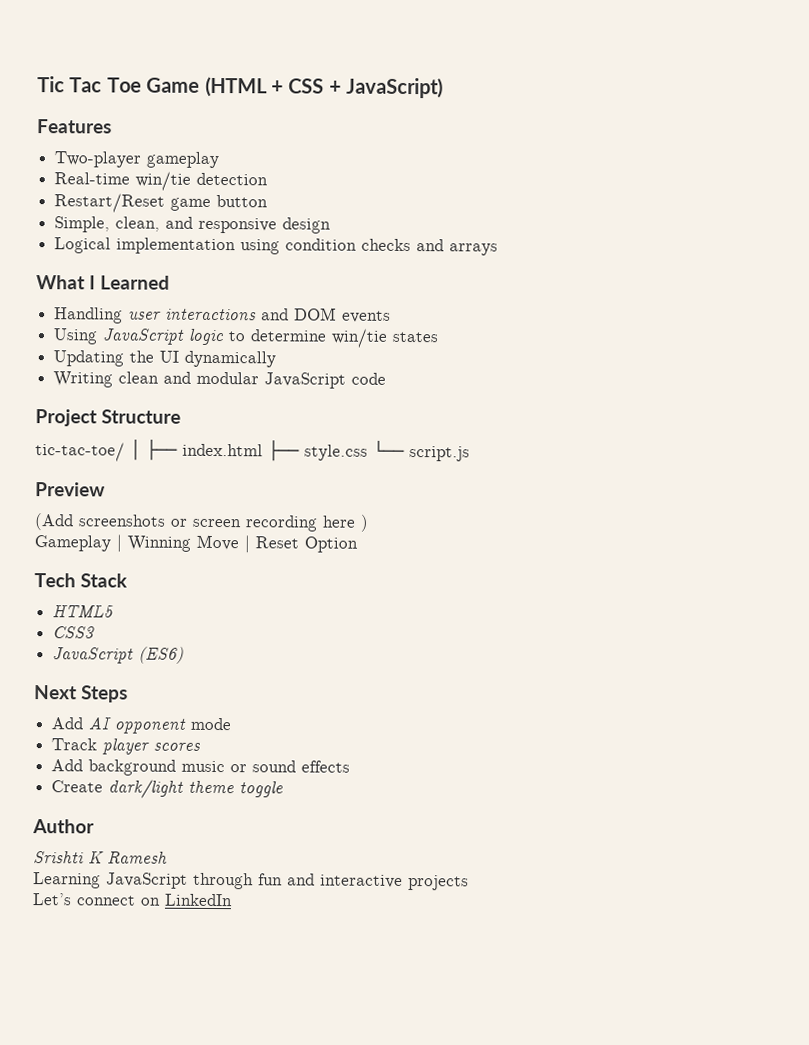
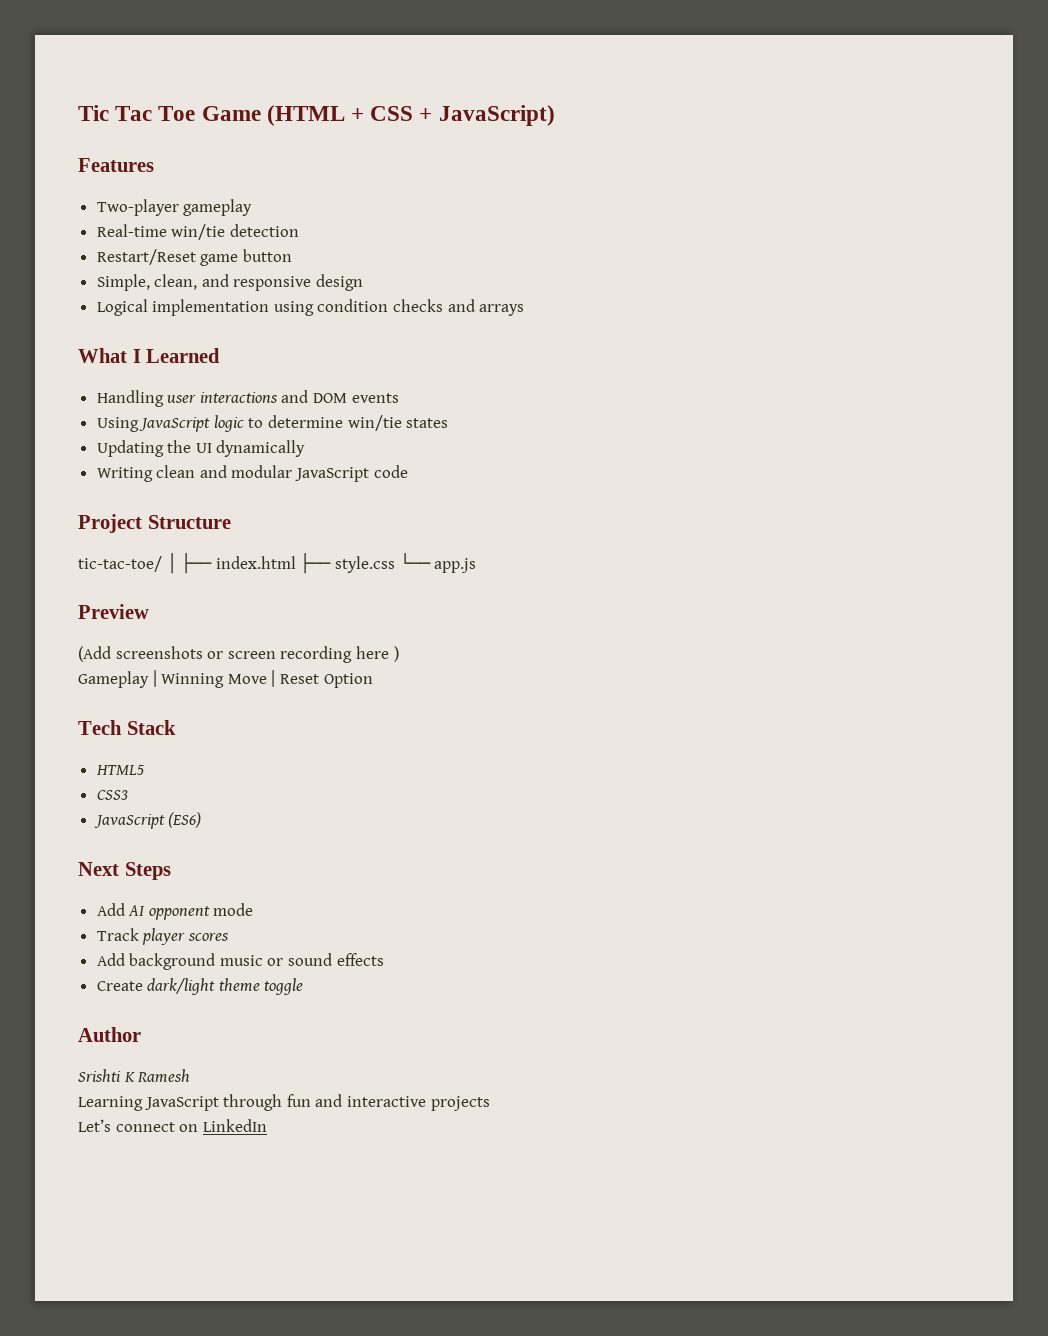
- tic-tac-toe/ │ ├── index.html ├── style.css └── script.js
+ tic-tac-toe/ │ ├── index.html ├── style.css └── app.js

